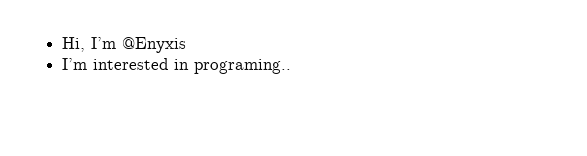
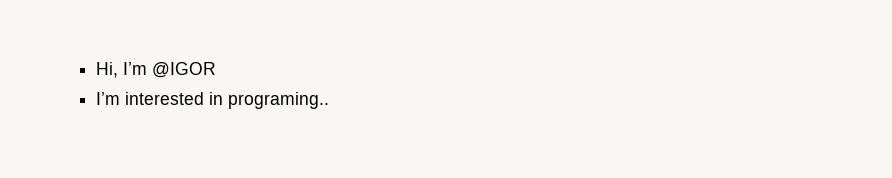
- Hi, I’m @Enyxis
+ Hi, I’m @IGOR

